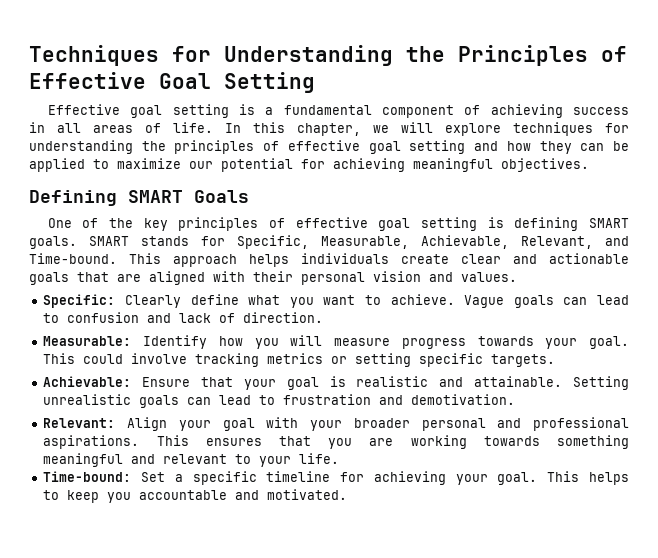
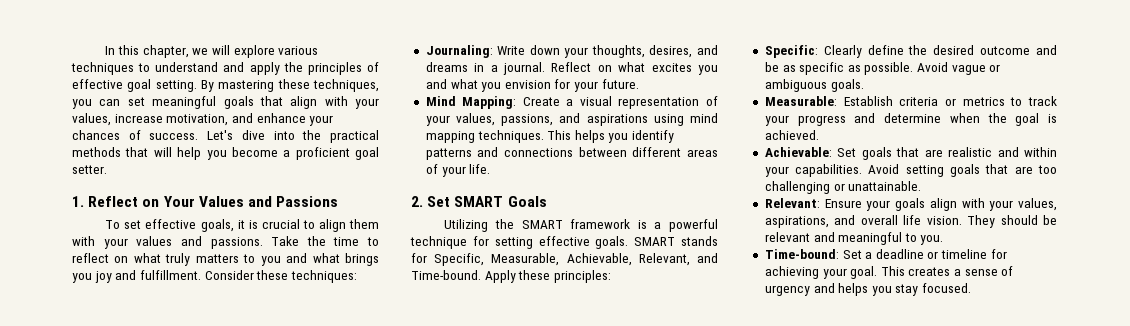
- Techniques for Understanding the Principles of Effective Goal Setting
- Effective goal setting is a fundamental component of achieving success in all areas of life. In this chapter, we will explore techniques for understanding the principles of effective goal setting and how they can be applied to maximize our potential for achieving meaningful objectives.
- Defining SMART Goals
- One of the key principles of effective goal setting is defining SMART goals.
+ In this chapter, we will explore various techniques to understand and apply the principles of effective goal setting. By mastering these techniques, you can set meaningful goals that align with your values, increase motivation, and enhance your chances of success. Let's dive into the practical methods that will help you become a proficient goal setter.
+ 1. Reflect on Your Values and Passions
+ To set effective goals, it is crucial to align them with your values and passions. Take the time to reflect on what truly matters to you and what brings you joy and fulfillment. Consider these techniques:
+ Journaling: Write down your thoughts, desires, and dreams in a journal. Reflect on what excites you and what you envision for your future.
+ Mind Mapping: Create a visual representation of your values, passions, and aspirations using mind mapping techniques. This helps you identify patterns and connections between different areas of your life.
+ 2. Set SMART Goals
+ Utilizing the SMART framework is a powerful technique for setting effective goals.
- This approach helps individuals create clear and actionable goals that are aligned with their personal vision and values.
- Specific: Clearly define what you want to achieve. Vague goals can lead to confusion and lack of direction.
- Measurable: Identify how you will measure progress towards your goal. This could involve tracking metrics or setting specific targets.
- Achievable: Ensure that your goal is realistic and attainable. Setting unrealistic goals can lead to frustration and demotivation.
- Relevant: Align your goal with your broader personal and professional aspirations. This ensures that you are working towards something meaningful and relevant to your life.
+ Apply these principles:
+ Specific: Clearly define the desired outcome and be as specific as possible. Avoid vague or ambiguous goals.
+ Measurable: Establish criteria or metrics to track your progress and determine when the goal is achieved.
+ Achievable: Set goals that are realistic and within your capabilities. Avoid setting goals that are too challenging or unattainable.
+ Relevant: Ensure your goals align with your values, aspirations, and overall life vision. They should be relevant and meaningful to you.
- Time-bound: Set a specific timeline for achieving your goal.
+ Time-bound: Set a deadline or timeline for achieving your goal.
- This helps to keep you accountable and motivated.
+ This creates a sense of urgency and helps you stay focused.

